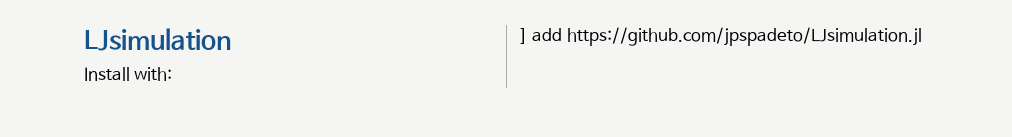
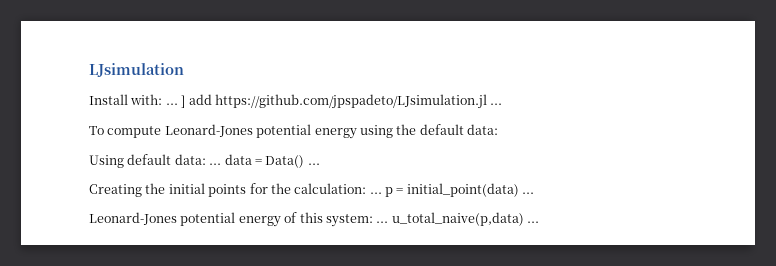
- Install with:
- ] add https://github.com/jpspadeto/LJsimulation.jl
+ Install with: ... ] add https://github.com/jpspadeto/LJsimulation.jl ...
+ To compute Leonard-Jones potential energy using the default data:
+ Using default data: ... data = Data() ...
+ Creating the initial points for the calculation: ... p = initial_point(data) ...
+ Leonard-Jones potential energy of this system: ... u_total_naive(p,data) ...

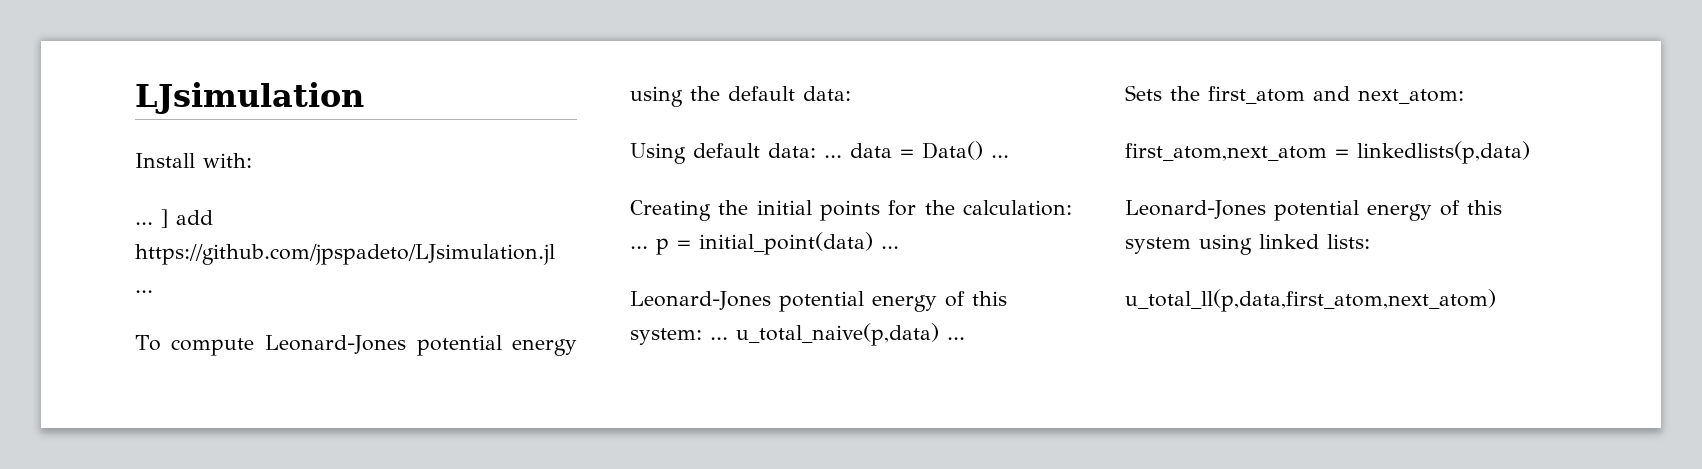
- Install with: ... ] add https://github.com/jpspadeto/LJsimulation.jl ...
+ Install with:
+ ... ] add https://github.com/jpspadeto/LJsimulation.jl ...
+ Sets the first_atom and next_atom:
+ first_atom,next_atom = linkedlists(p,data)
+ Leonard-Jones potential energy of this system using linked lists:
+ u_total_ll(p,data,first_atom,next_atom)

